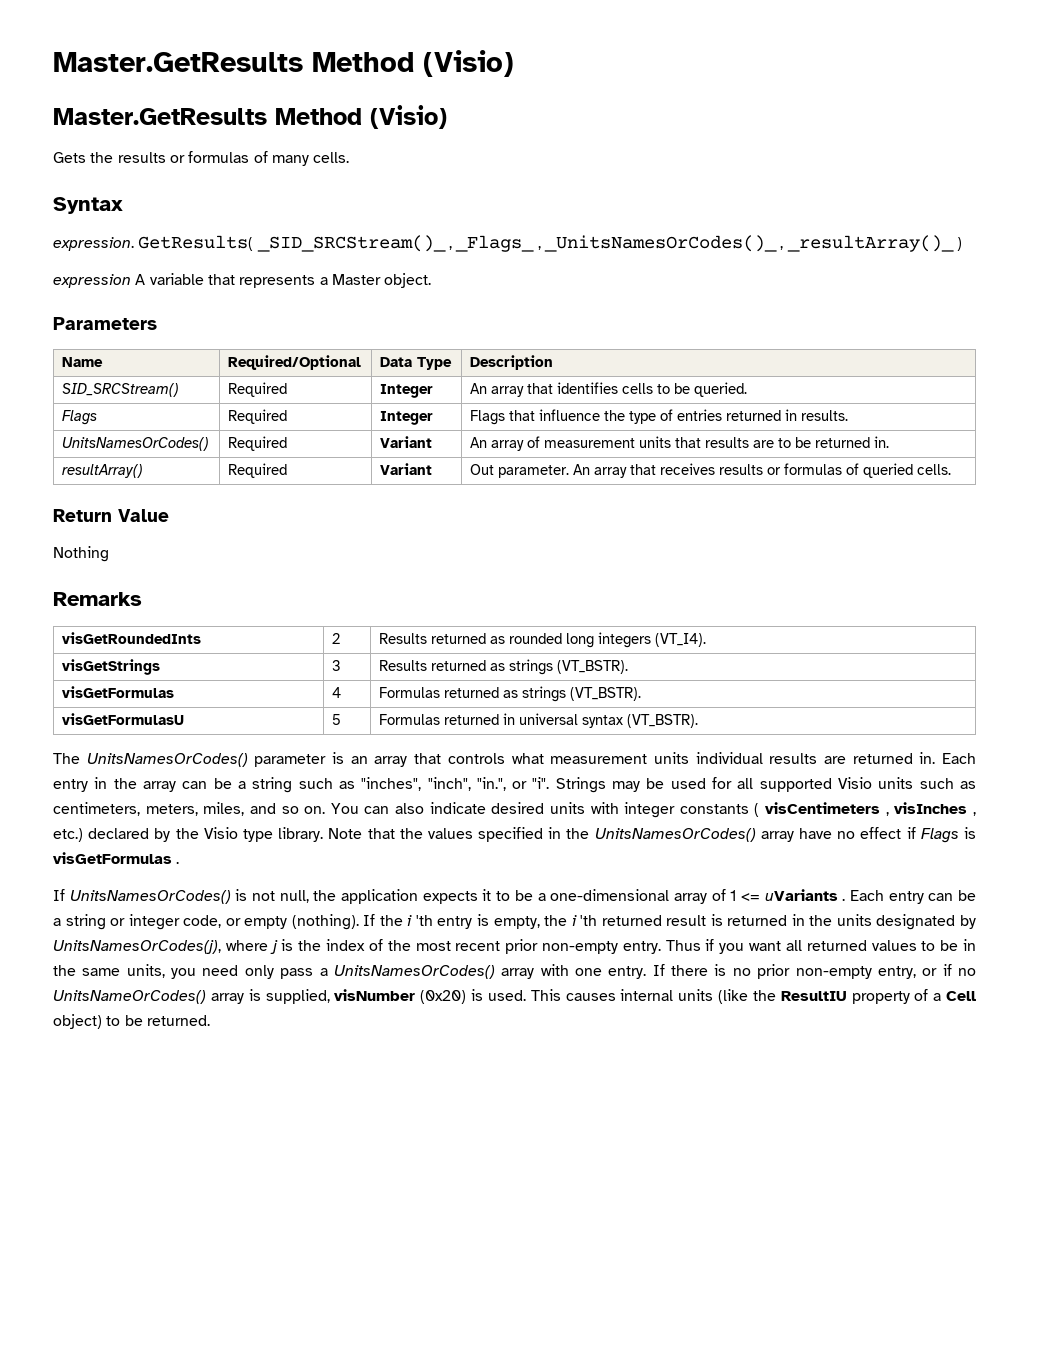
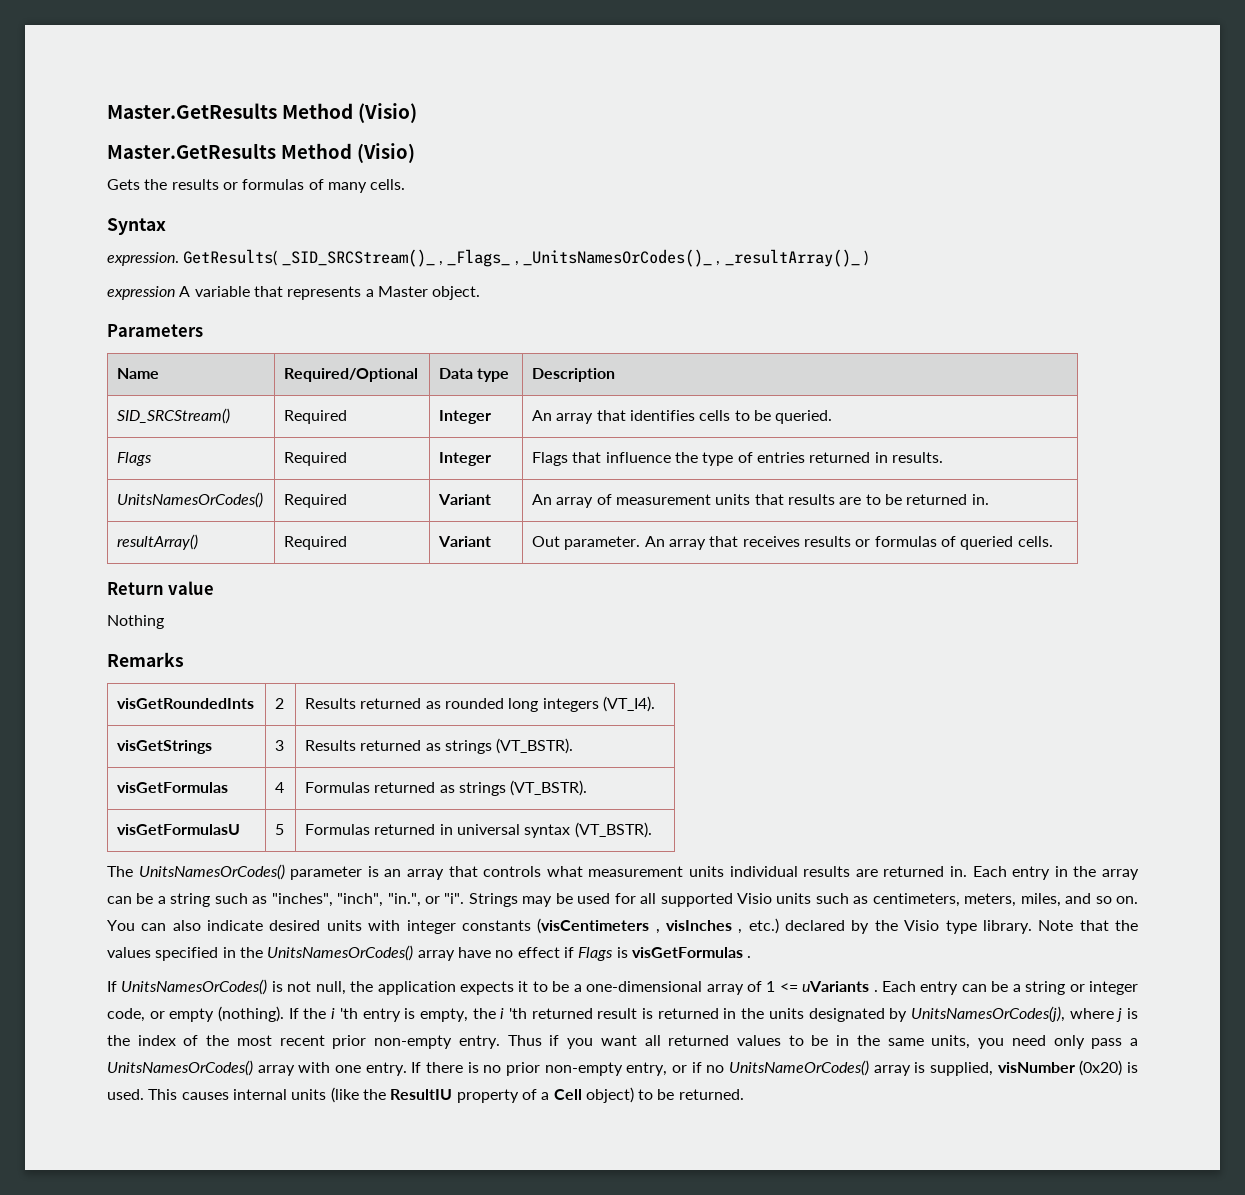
- Name | Required/Optional | Data Type | Description
+ Name | Required/Optional | Data type | Description
- Return Value
+ Return value
- You can also indicate desired units with integer constants ( visCentimeters , visInches , etc.) declared by the Visio type library.
+ You can also indicate desired units with integer constants (visCentimeters , visInches , etc.) declared by the Visio type library.

